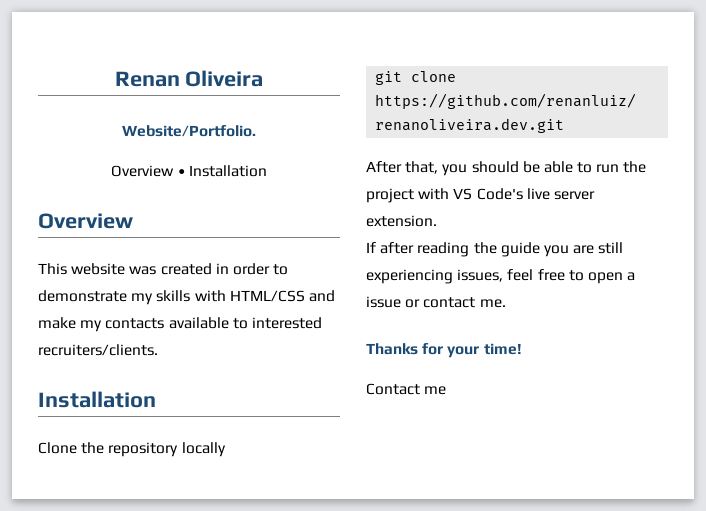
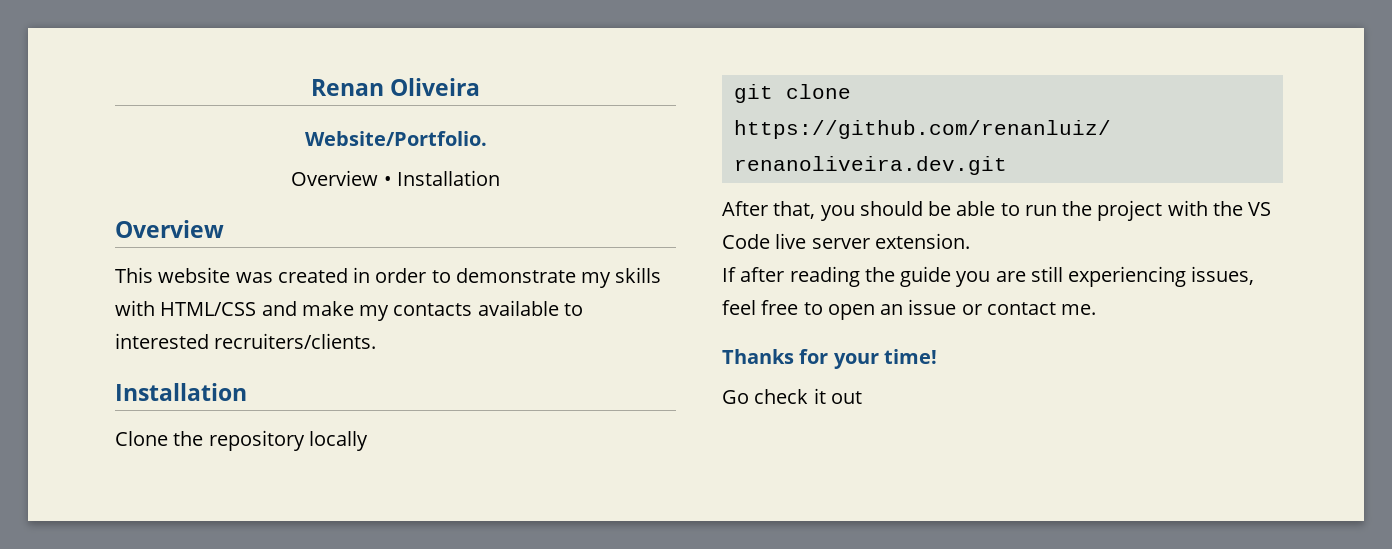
- After that, you should be able to run the project with VS Code's live server extension.
+ After that, you should be able to run the project with the VS Code live server extension.
- If after reading the guide you are still experiencing issues, feel free to open a issue or contact me.
+ If after reading the guide you are still experiencing issues, feel free to open an issue or contact me.
- Contact me
+ Go check it out

